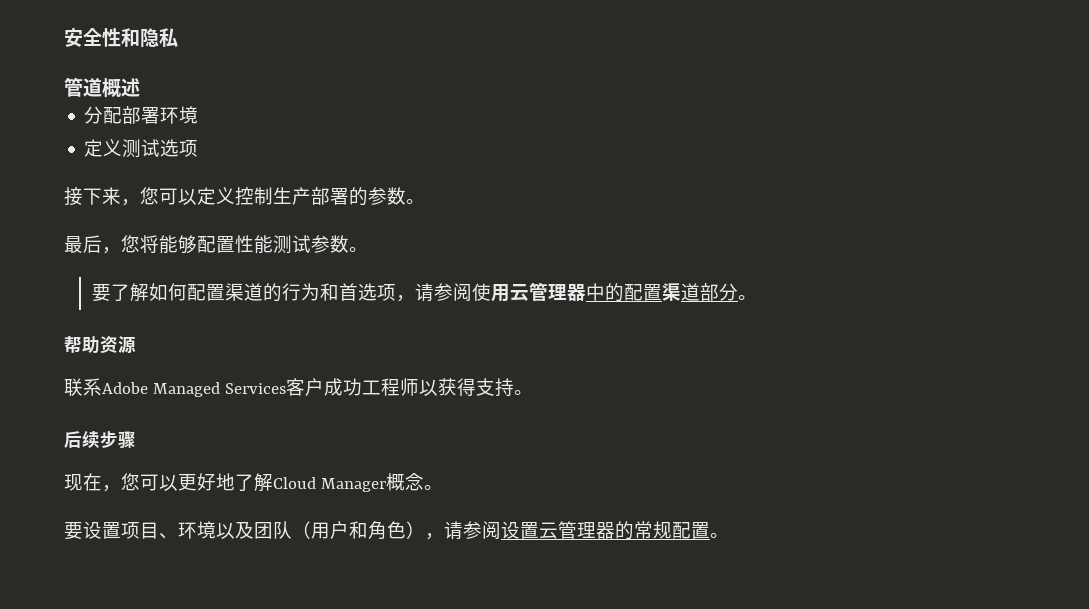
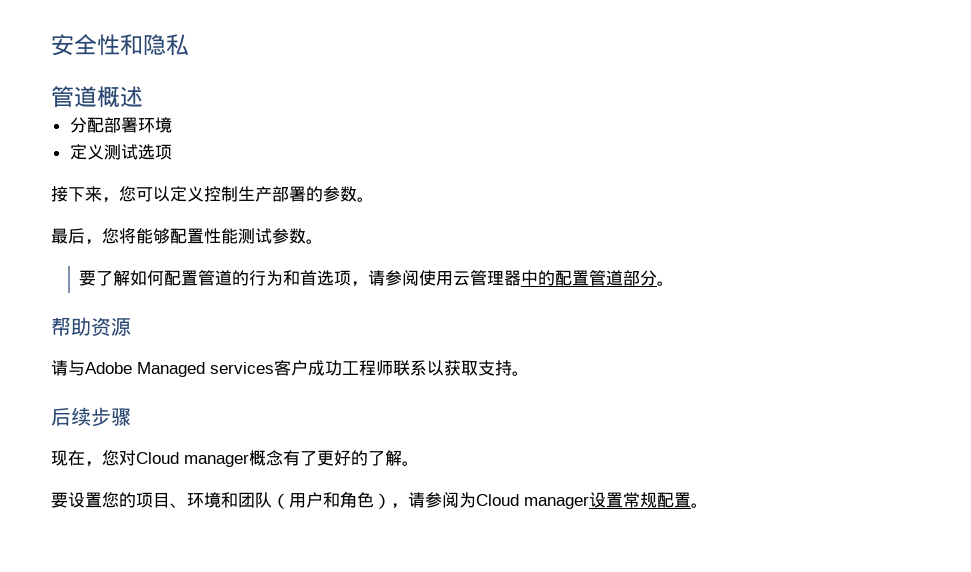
- 要了解如何配置渠道的行为和首选项，请参阅使用云管理器中的配置渠道部分。
+ 要了解如何配置管道的行为和首选项，请参阅使用云管理器中的配置管道部分。
- 联系Adobe Managed Services客户成功工程师以获得支持。
+ 请与Adobe Managed services客户成功工程师联系以获取支持。
- 现在，您可以更好地了解Cloud Manager概念。
+ 现在，您对Cloud manager概念有了更好的了解。
- 要设置项目、环境以及团队（用户和角色），请参阅设置云管理器的常规配置。
+ 要设置您的项目、环境和团队（用户和角色），请参阅为Cloud manager设置常规配置。

